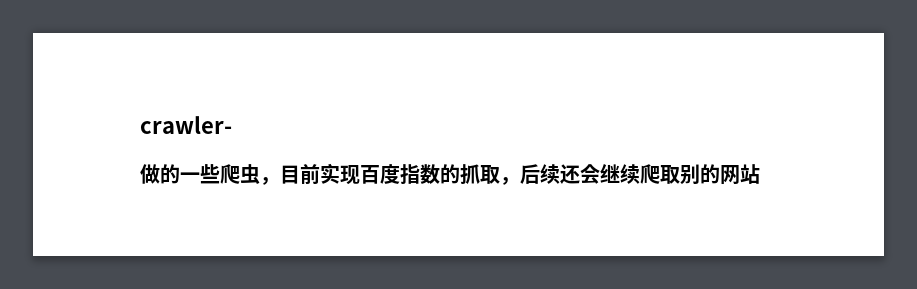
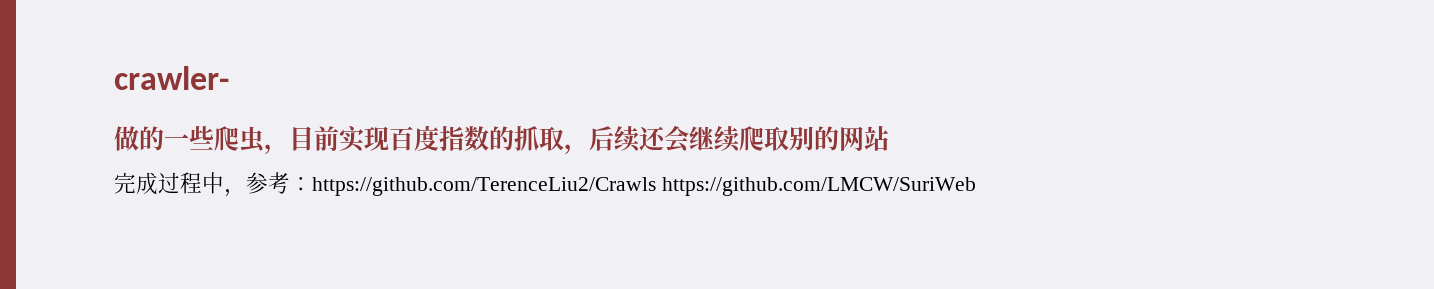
+ 完成过程中，参考：https://github.com/TerenceLiu2/Crawls https://github.com/LMCW/SuriWeb

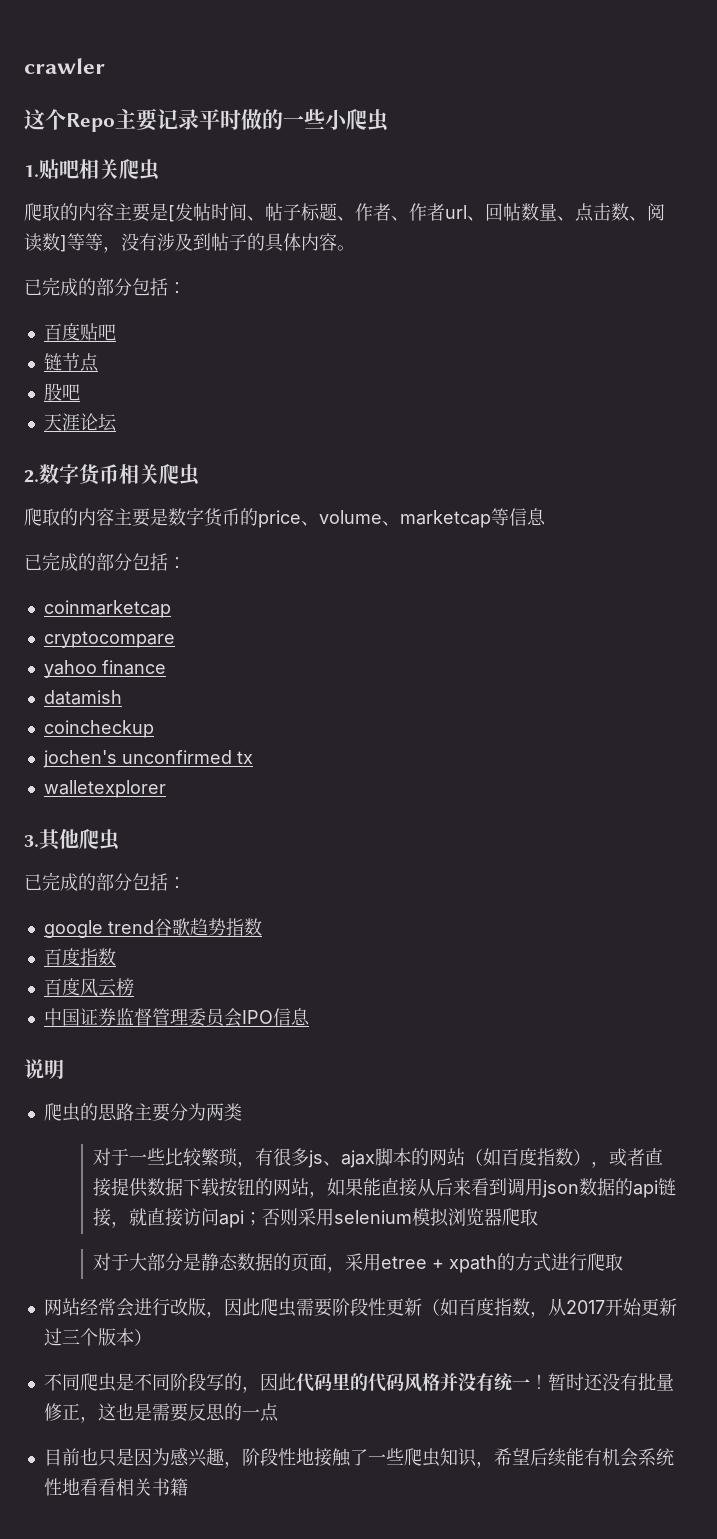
- crawler-
- 做的一些爬虫，目前实现百度指数的抓取，后续还会继续爬取别的网站
- 完成过程中，参考：https://github.com/TerenceLiu2/Crawls https://github.com/LMCW/SuriWeb
+ crawler
+ 这个Repo主要记录平时做的一些小爬虫
+ 1.贴吧相关爬虫
+ 爬取的内容主要是[发帖时间、帖子标题、作者、作者url、回帖数量、点击数、阅读数]等等，没有涉及到帖子的具体内容。
+ 已完成的部分包括：
+ 百度贴吧
+ 链节点
+ 股吧
+ 天涯论坛
+ 2.数字货币相关爬虫
+ 爬取的内容主要是数字货币的price、volume、marketcap等信息
+ 已完成的部分包括：
+ coinmarketcap
+ cryptocompare
+ yahoo finance
+ datamish
+ coincheckup
+ jochen's unconfirmed tx
+ walletexplorer
+ 3.其他爬虫
+ 已完成的部分包括：
+ google trend谷歌趋势指数
+ 百度指数
+ 百度风云榜
+ 中国证券监督管理委员会IPO信息
+ 说明
+ 爬虫的思路主要分为两类
+ 对于一些比较繁琐，有很多js、ajax脚本的网站（如百度指数），或者直接提供数据下载按钮的网站，如果能直接从后来看到调用json数据的api链接，就直接访问api；否则采用selenium模拟浏览器爬取
+ 对于大部分是静态数据的页面，采用etree + xpath的方式进行爬取
+ 网站经常会进行改版，因此爬虫需要阶段性更新（如百度指数，从2017开始更新过三个版本）
+ 不同爬虫是不同阶段写的，因此代码里的代码风格并没有统一！暂时还没有批量修正，这也是需要反思的一点
+ 目前也只是因为感兴趣，阶段性地接触了一些爬虫知识，希望后续能有机会系统性地看看相关书籍

